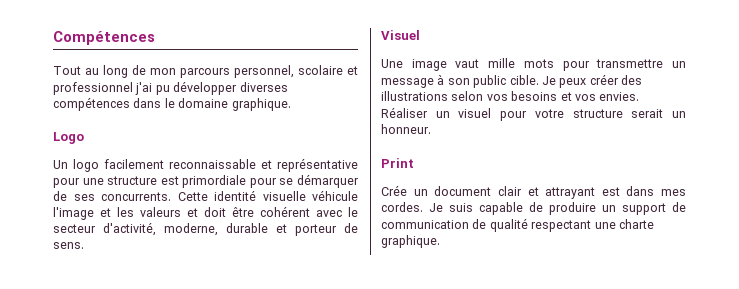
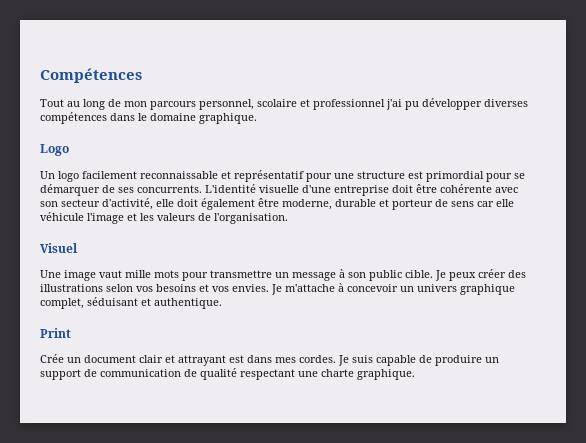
- Un logo facilement reconnaissable et représentative pour une structure est primordiale pour se démarquer de ses concurrents.
+ Un logo facilement reconnaissable et représentatif pour une structure est primordial pour se démarquer de ses concurrents.
- Cette identité visuelle véhicule l'image et les valeurs et doit être cohérent avec le secteur d'activité, moderne, durable et porteur de sens.
+ L'identité visuelle d'une entreprise doit être cohérente avec son secteur d'activité, elle doit également être moderne, durable et porteur de sens car elle véhicule l'image et les valeurs de l'organisation.
- Réaliser un visuel pour votre structure serait un honneur.
+ Je m'attache à concevoir un univers graphique complet, séduisant et authentique.

